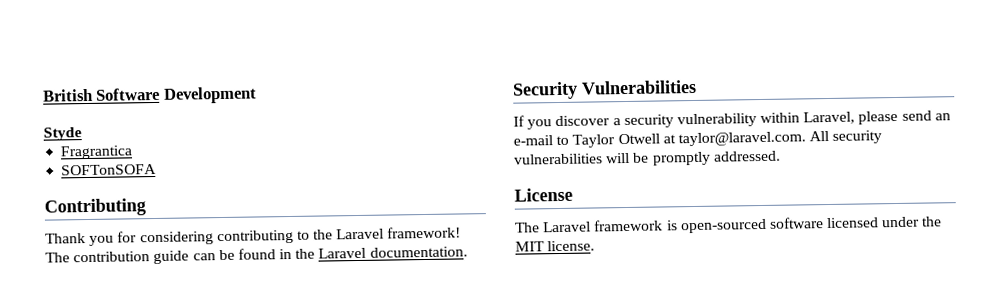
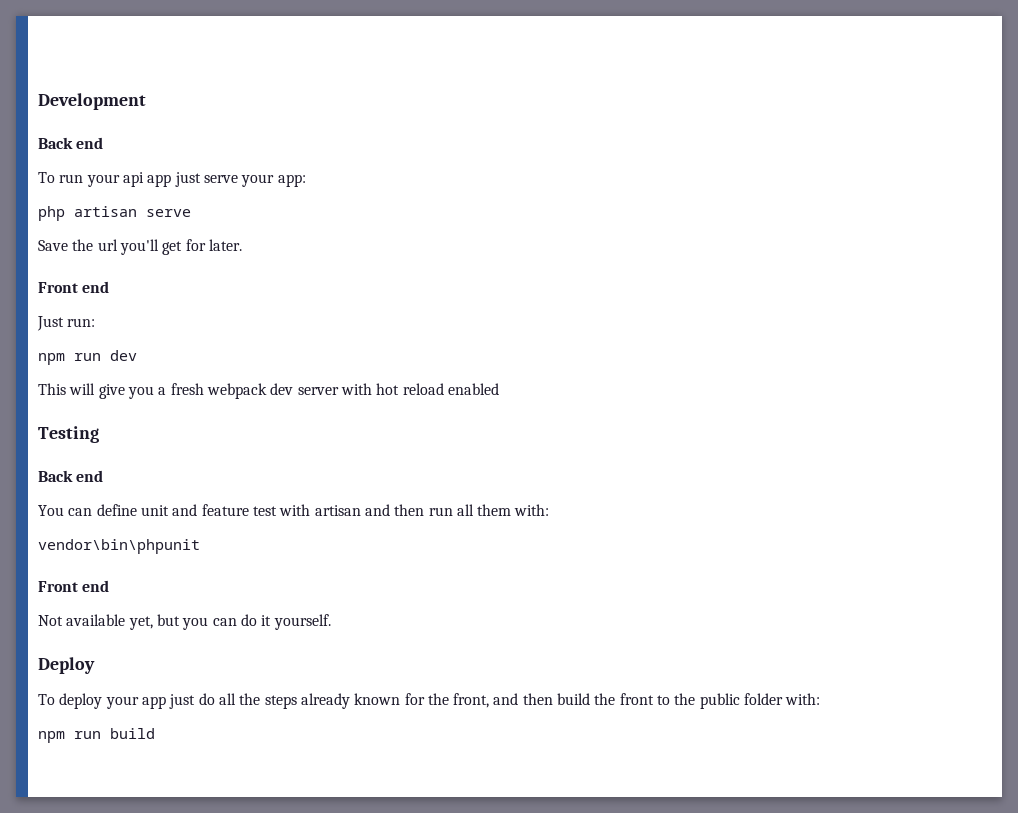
- British Software Development
- Styde
- Fragrantica
- SOFTonSOFA
- Contributing
- Thank you for considering contributing to the Laravel framework! The contribution guide can be found in the Laravel documentation.
- Security Vulnerabilities
- If you discover a security vulnerability within Laravel, please send an e-mail to Taylor Otwell at taylor@laravel.com. All security vulnerabilities will be promptly addressed.
- License
- The Laravel framework is open-sourced software licensed under the MIT license.
+ Development
+ Back end
+ To run your api app just serve your app:
+ php artisan serve
+ Save the url you'll get for later.
+ Front end
+ Just run:
+ npm run dev
+ This will give you a fresh webpack dev server with hot reload enabled
+ Testing
+ Back end
+ You can define unit and feature test with artisan and then run all them with:
+ vendor\bin\phpunit
+ Front end
+ Not available yet, but you can do it yourself.
+ Deploy
+ To deploy your app just do all the steps already known for the front, and then build the front to the public folder with:
+ npm run build

